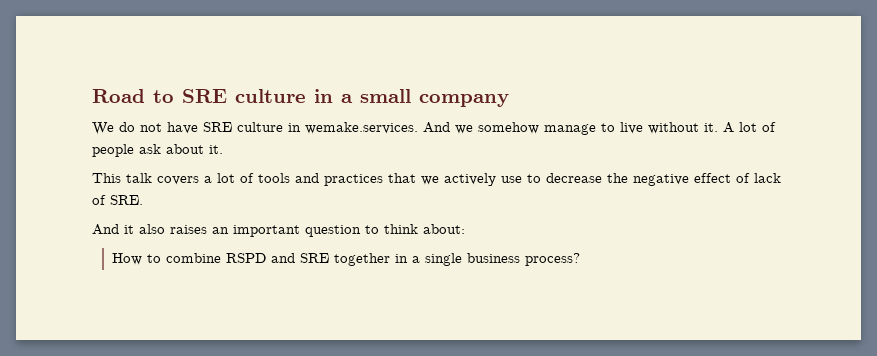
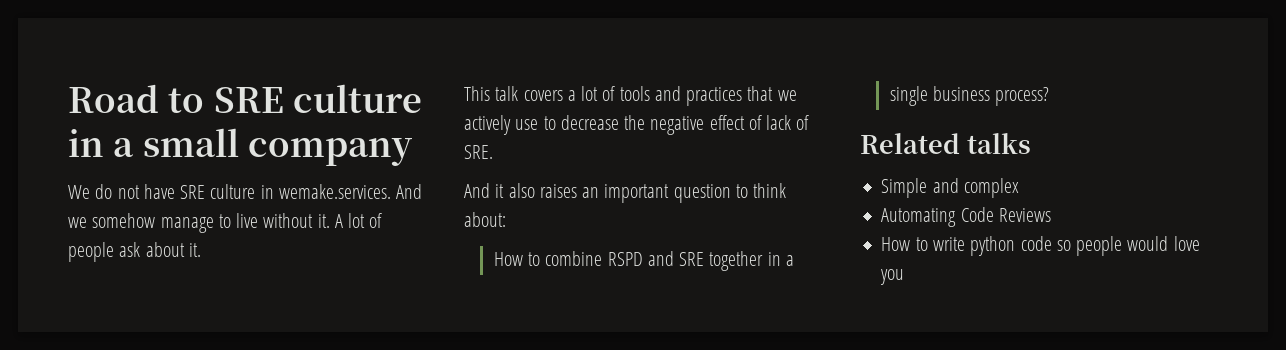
+ Related talks
+ Simple and complex
+ Automating Code Reviews
+ How to write python code so people would love you

